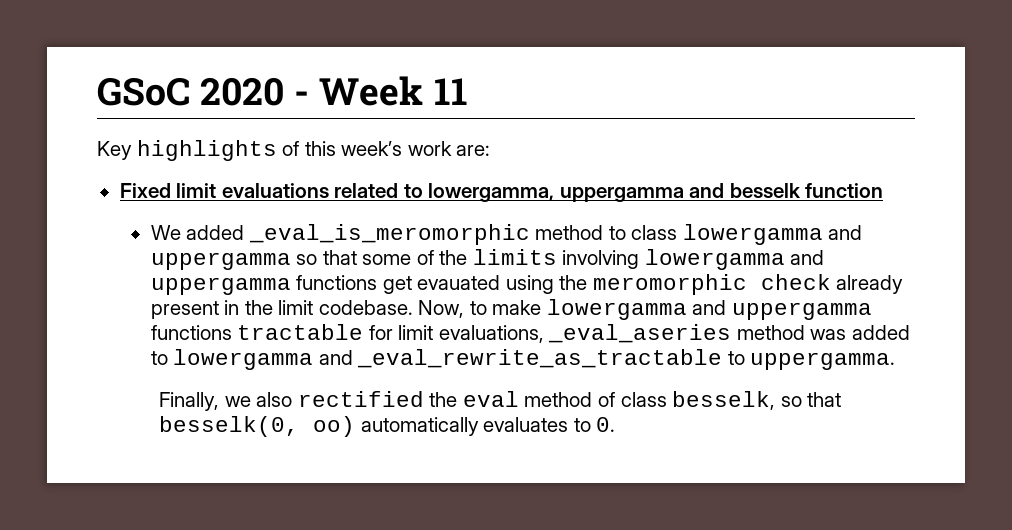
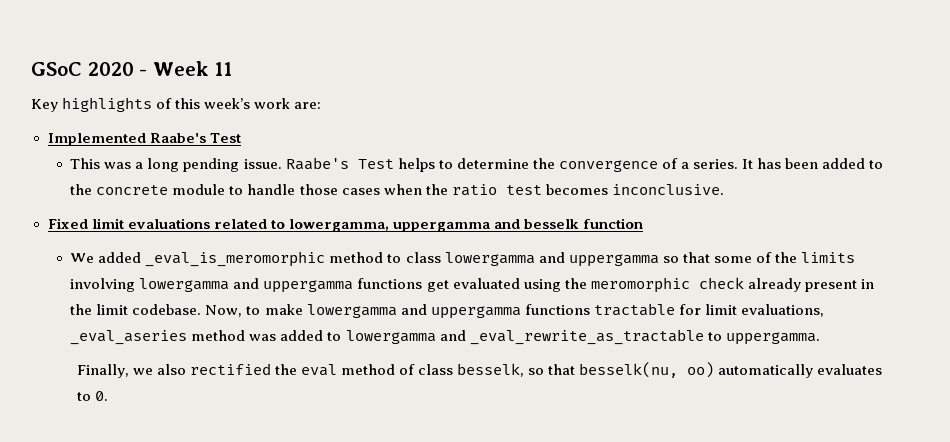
+ Implemented Raabe's Test
+ This was a long pending issue. Raabe's Test helps to determine the convergence of a series. It has been added to the concrete module to handle those cases when the ratio test becomes inconclusive.
- We added _eval_is_meromorphic method to class lowergamma and uppergamma so that some of the limits involving lowergamma and uppergamma functions get evauated using the meromorphic check already present in the limit codebase.
+ We added _eval_is_meromorphic method to class lowergamma and uppergamma so that some of the limits involving lowergamma and uppergamma functions get evaluated using the meromorphic check already present in the limit codebase.
- Finally, we also rectified the eval method of class besselk, so that besselk(0, oo) automatically evaluates to 0.
+ Finally, we also rectified the eval method of class besselk, so that besselk(nu, oo) automatically evaluates to 0.

